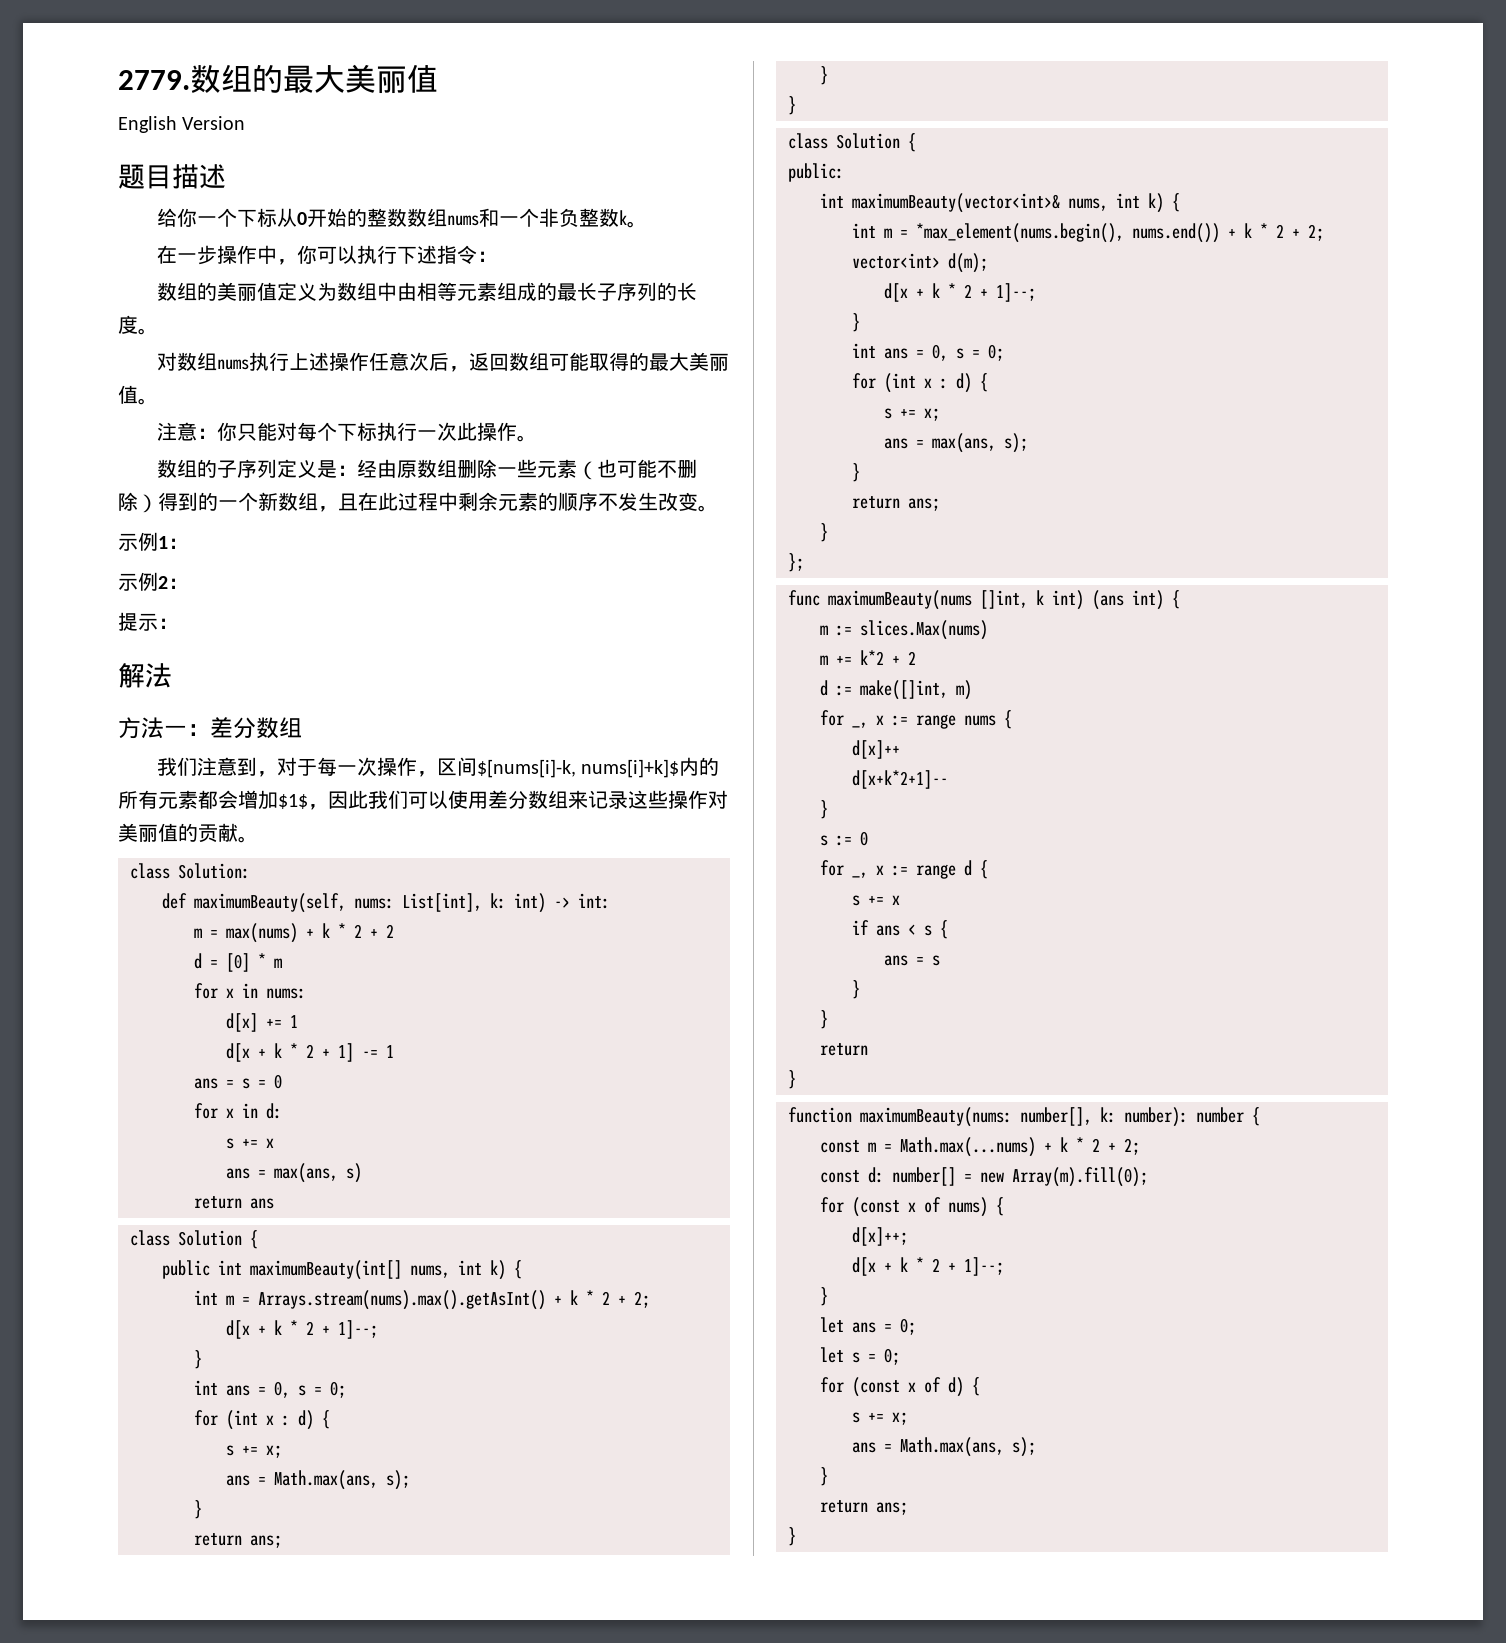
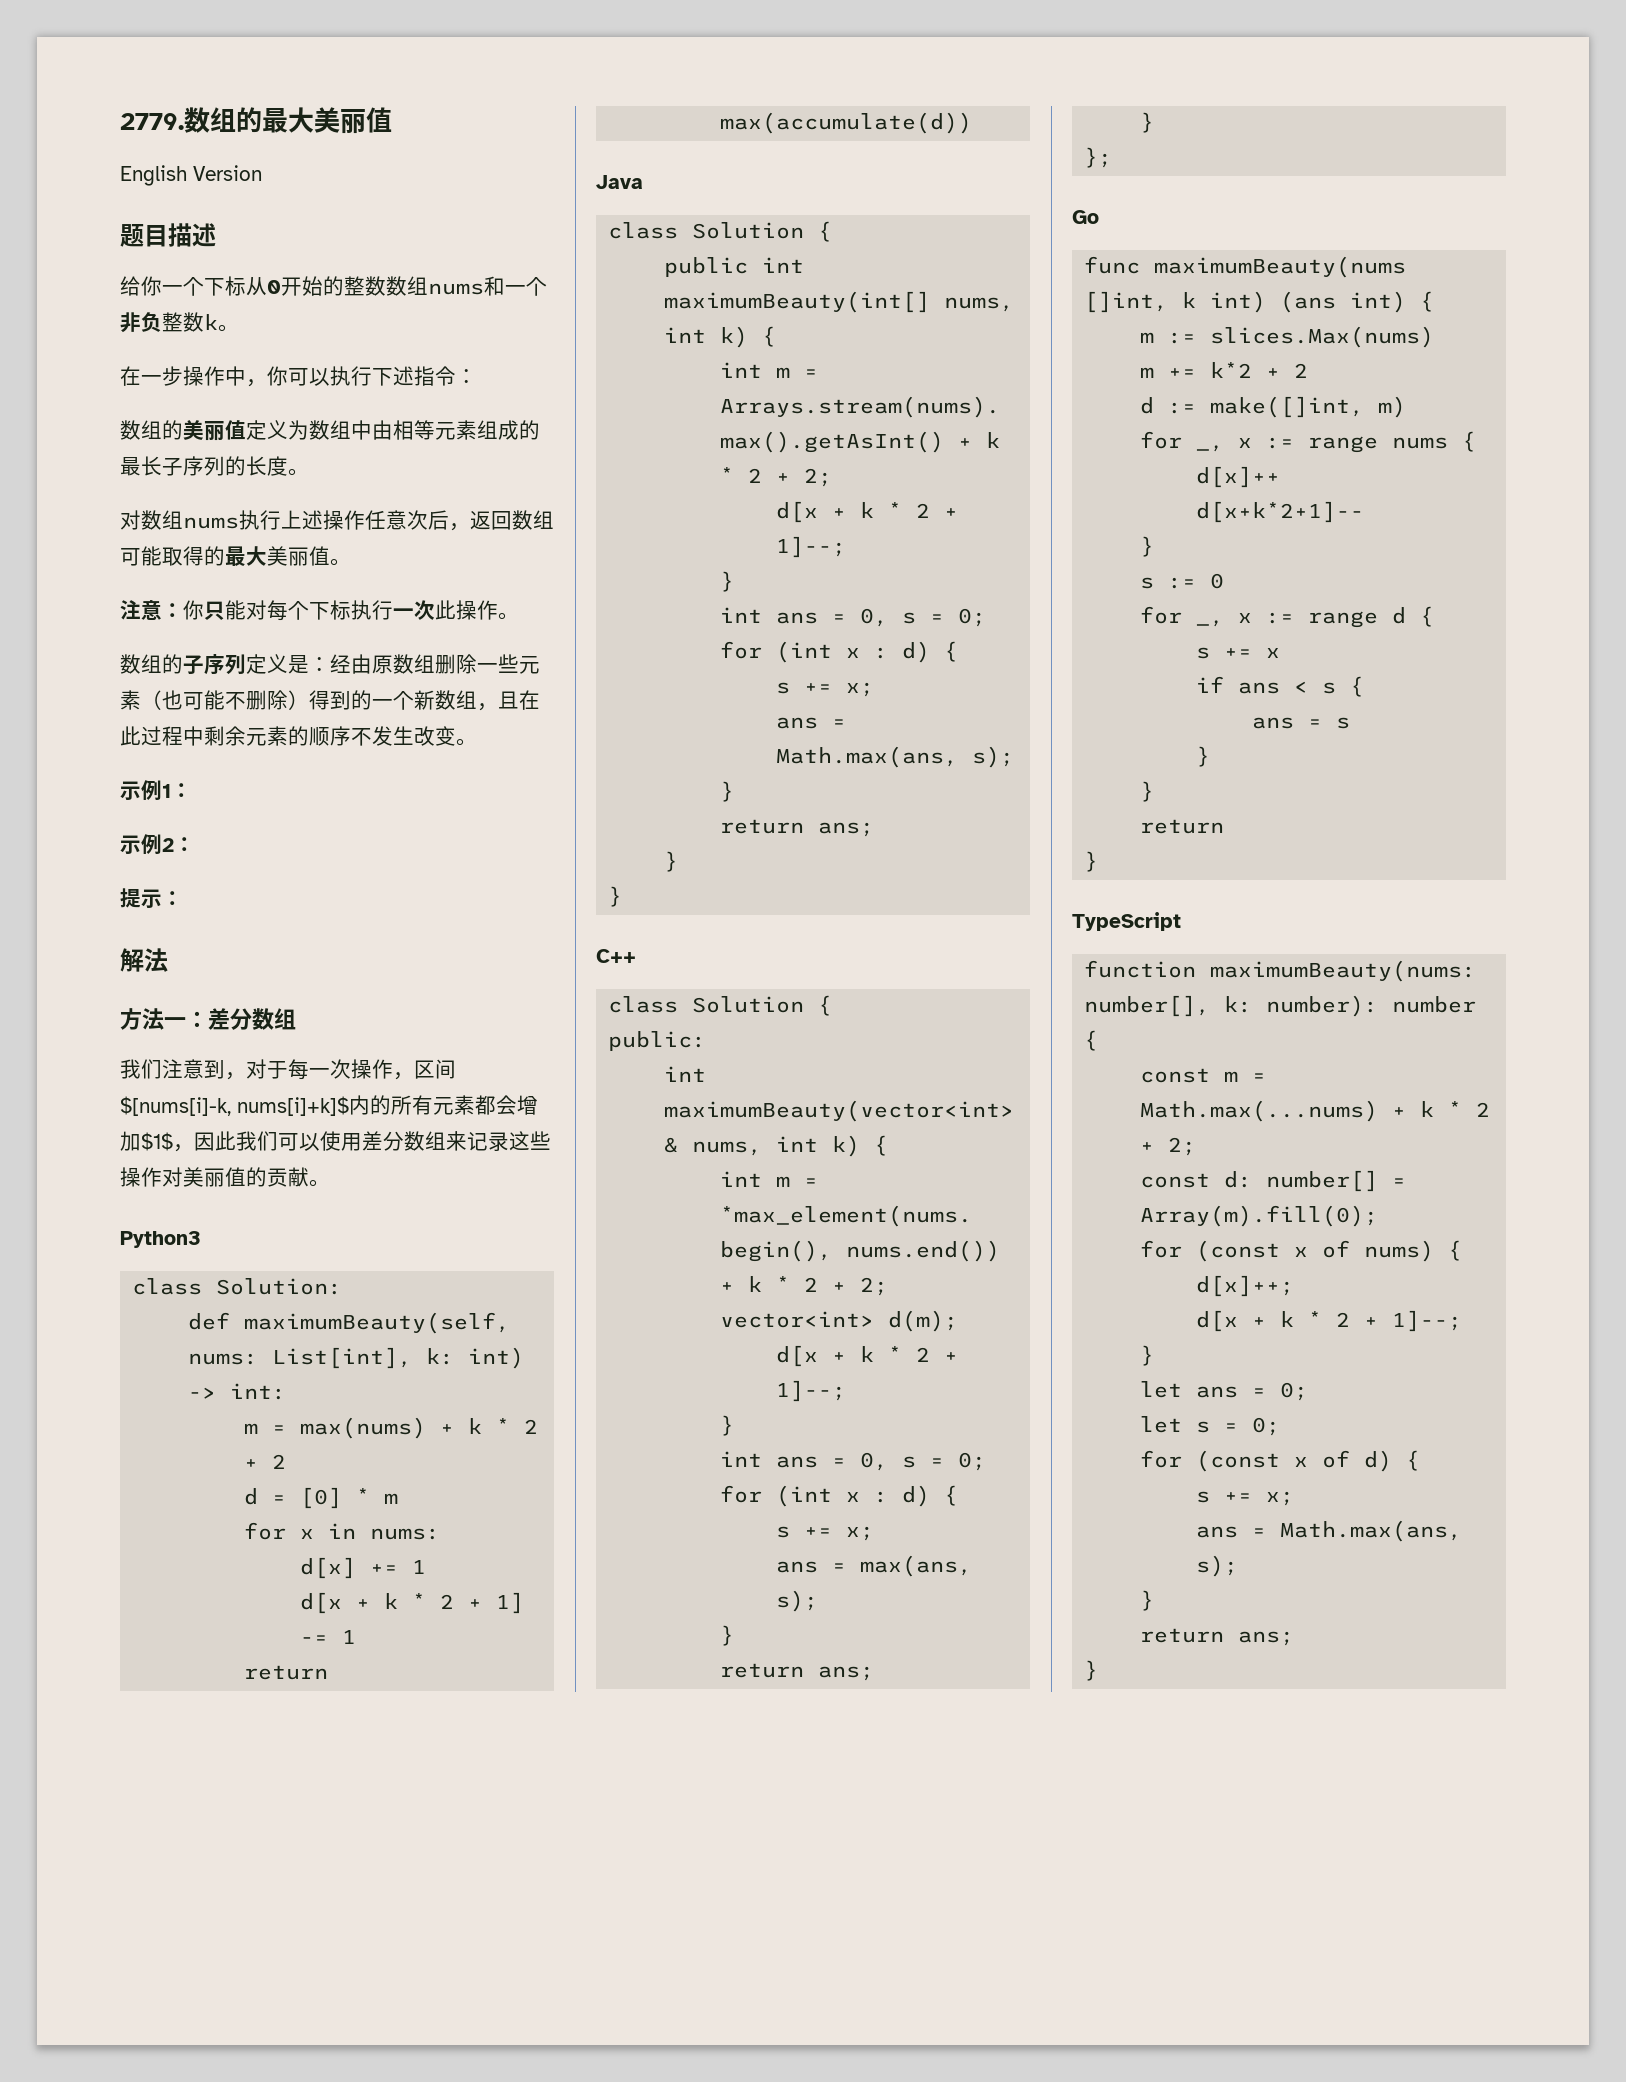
+ Python3
- ans = s = 0
- for x in d:
- s += x
- ans = max(ans, s)
- return ans
+ return max(accumulate(d))
+ Java
+ C++
+ Go
+ TypeScript
- const d: number[] = new Array(m).fill(0);
+ const d: number[] = Array(m).fill(0);

